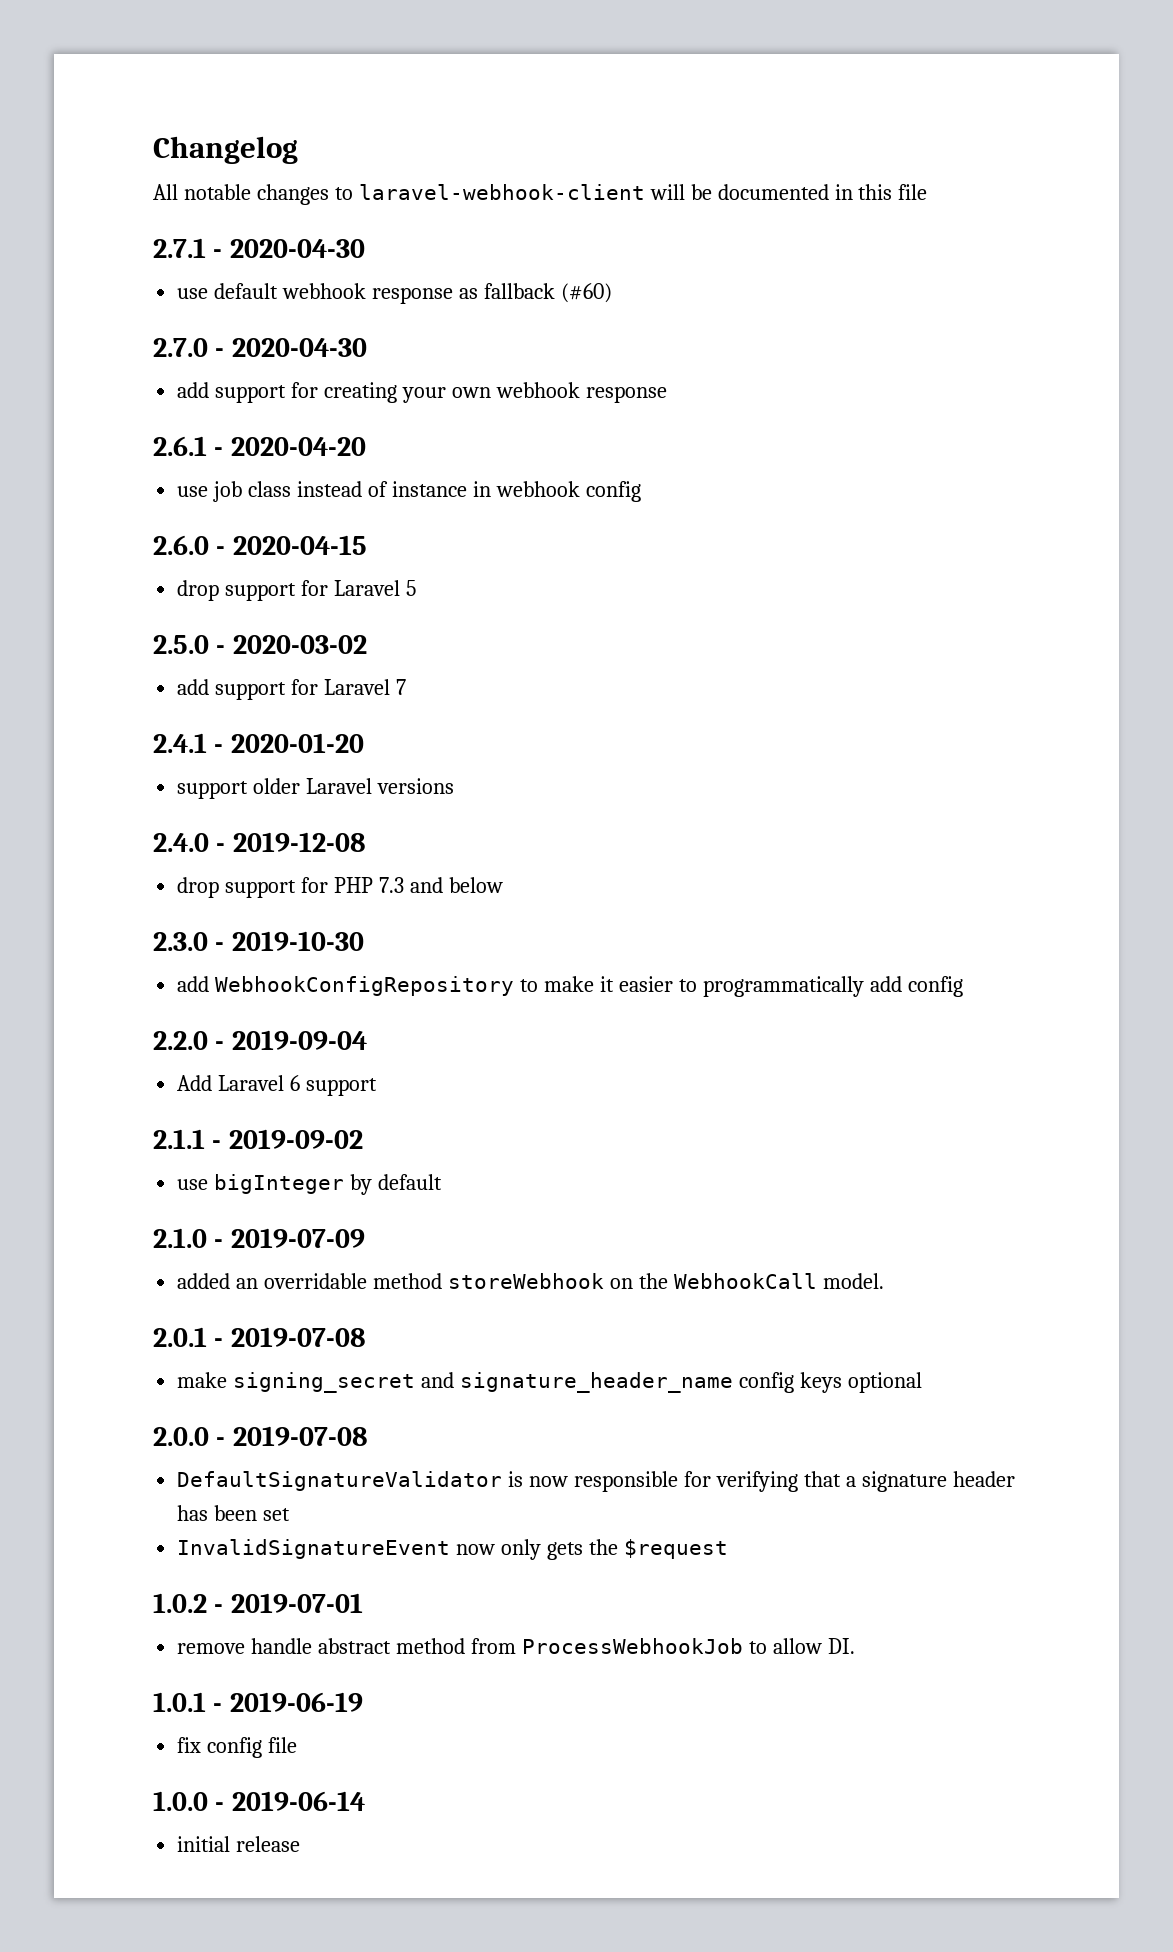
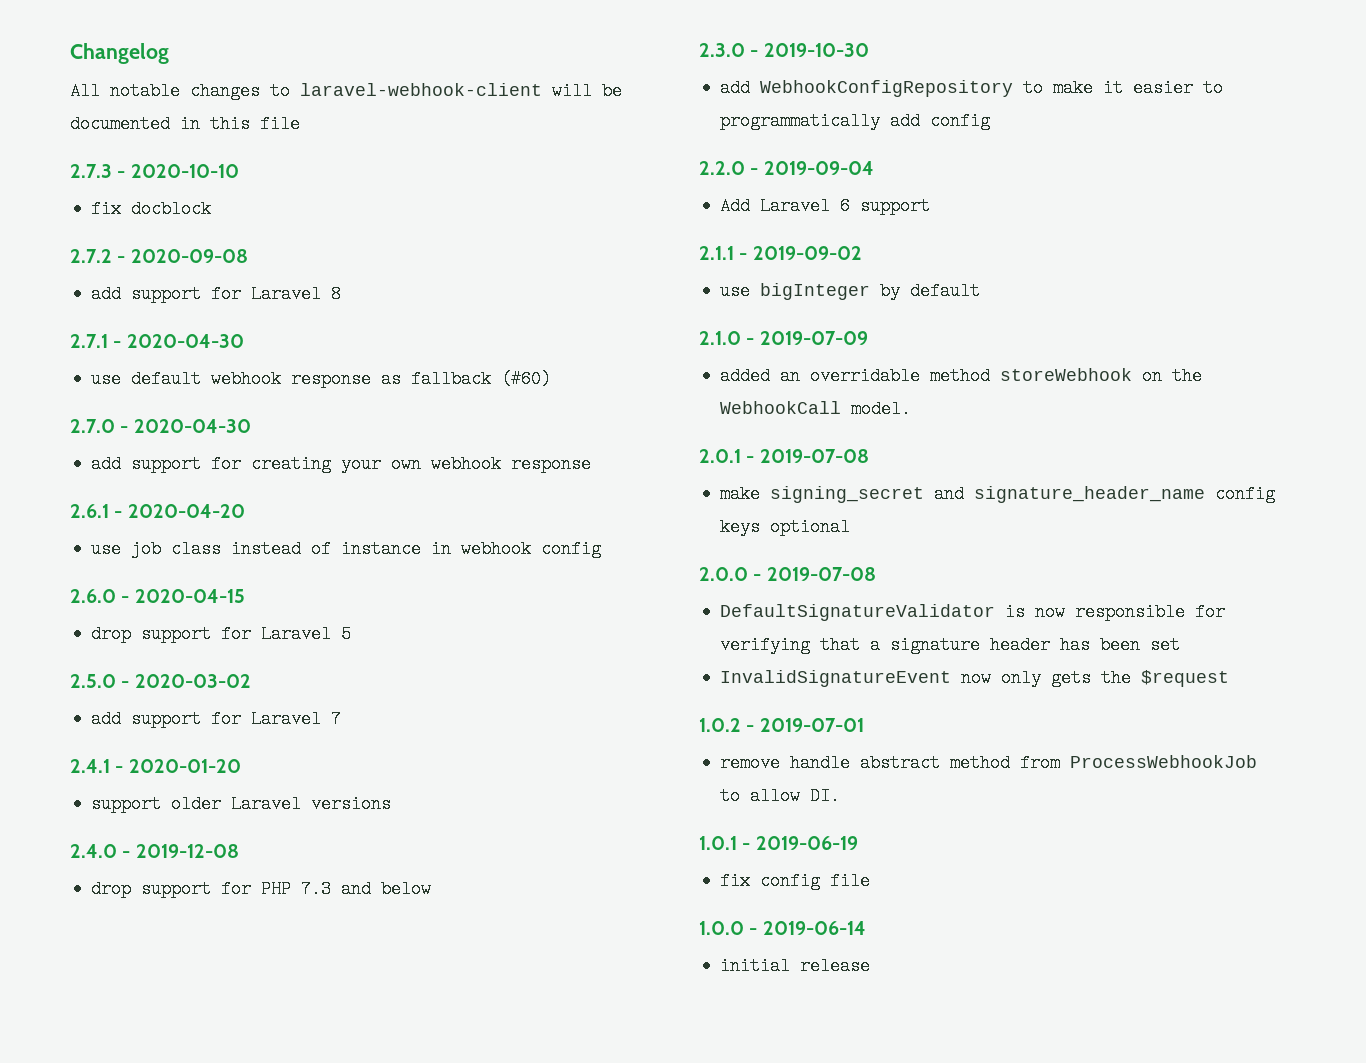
+ 2.7.3 - 2020-10-10
+ fix docblock
+ 2.7.2 - 2020-09-08
+ add support for Laravel 8

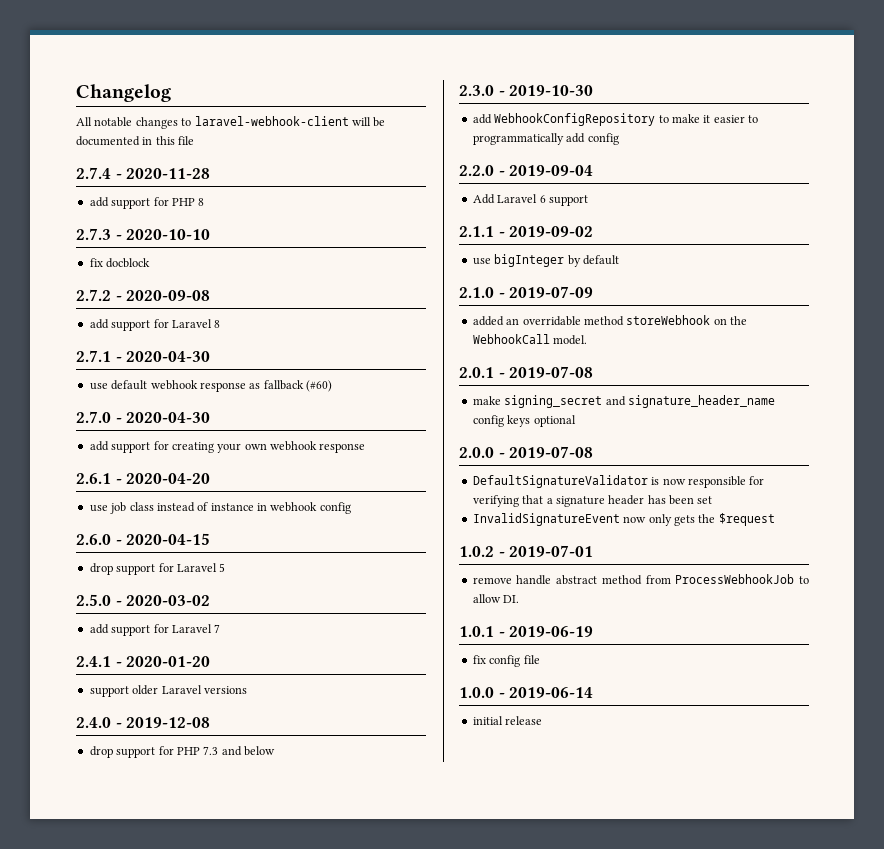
+ 2.7.4 - 2020-11-28
+ add support for PHP 8

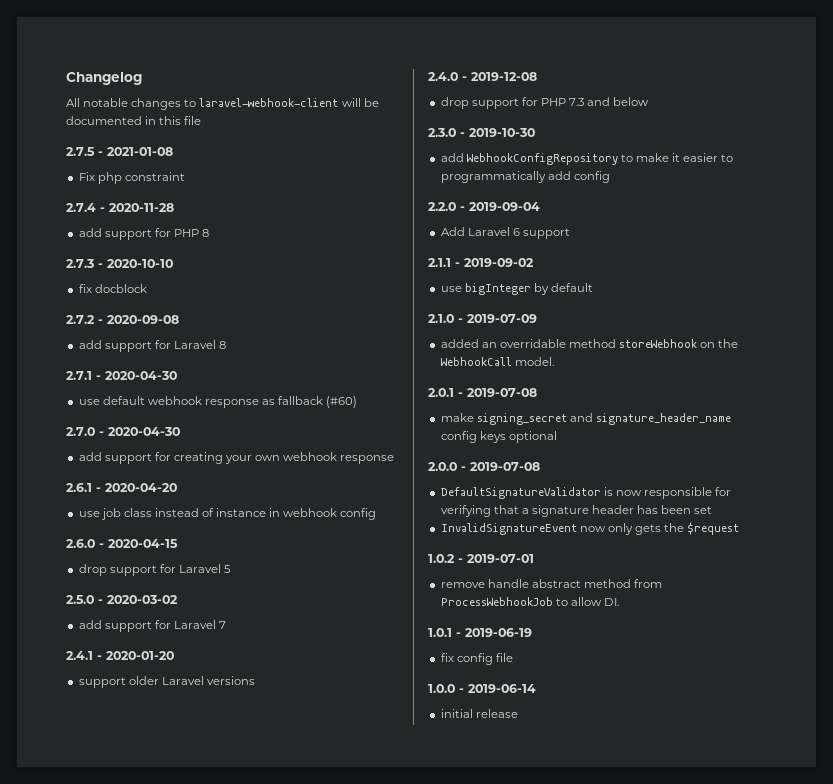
+ 2.7.5 - 2021-01-08
+ Fix php constraint

